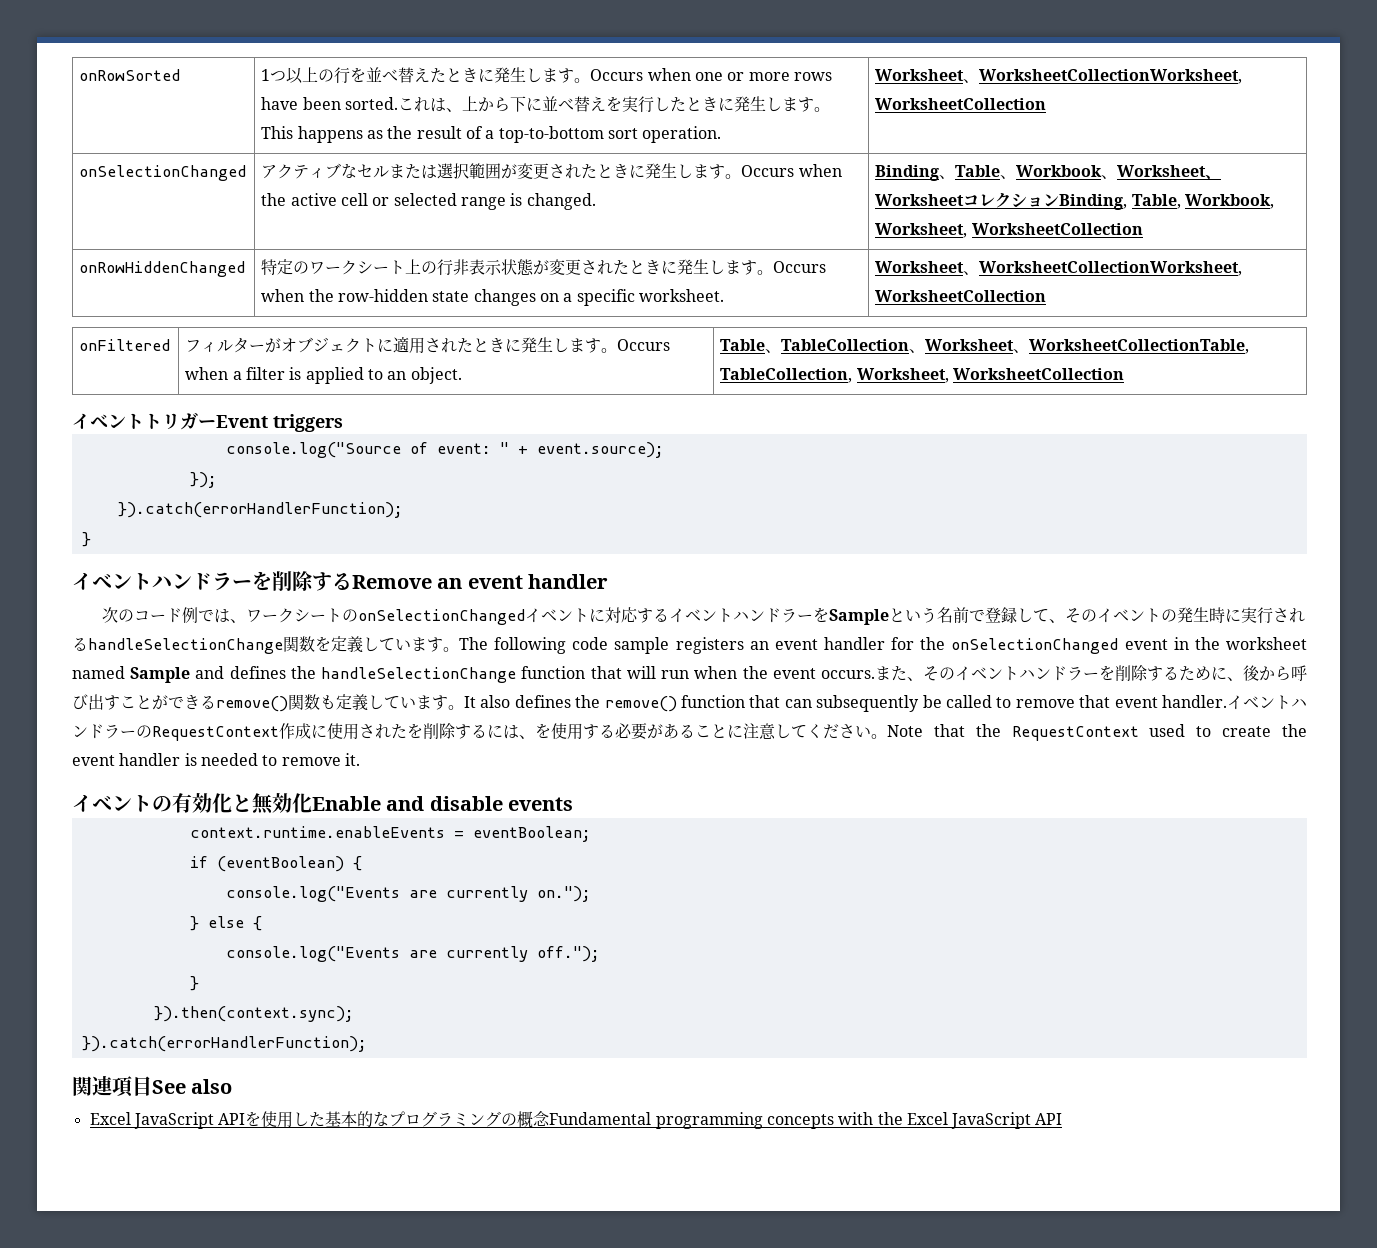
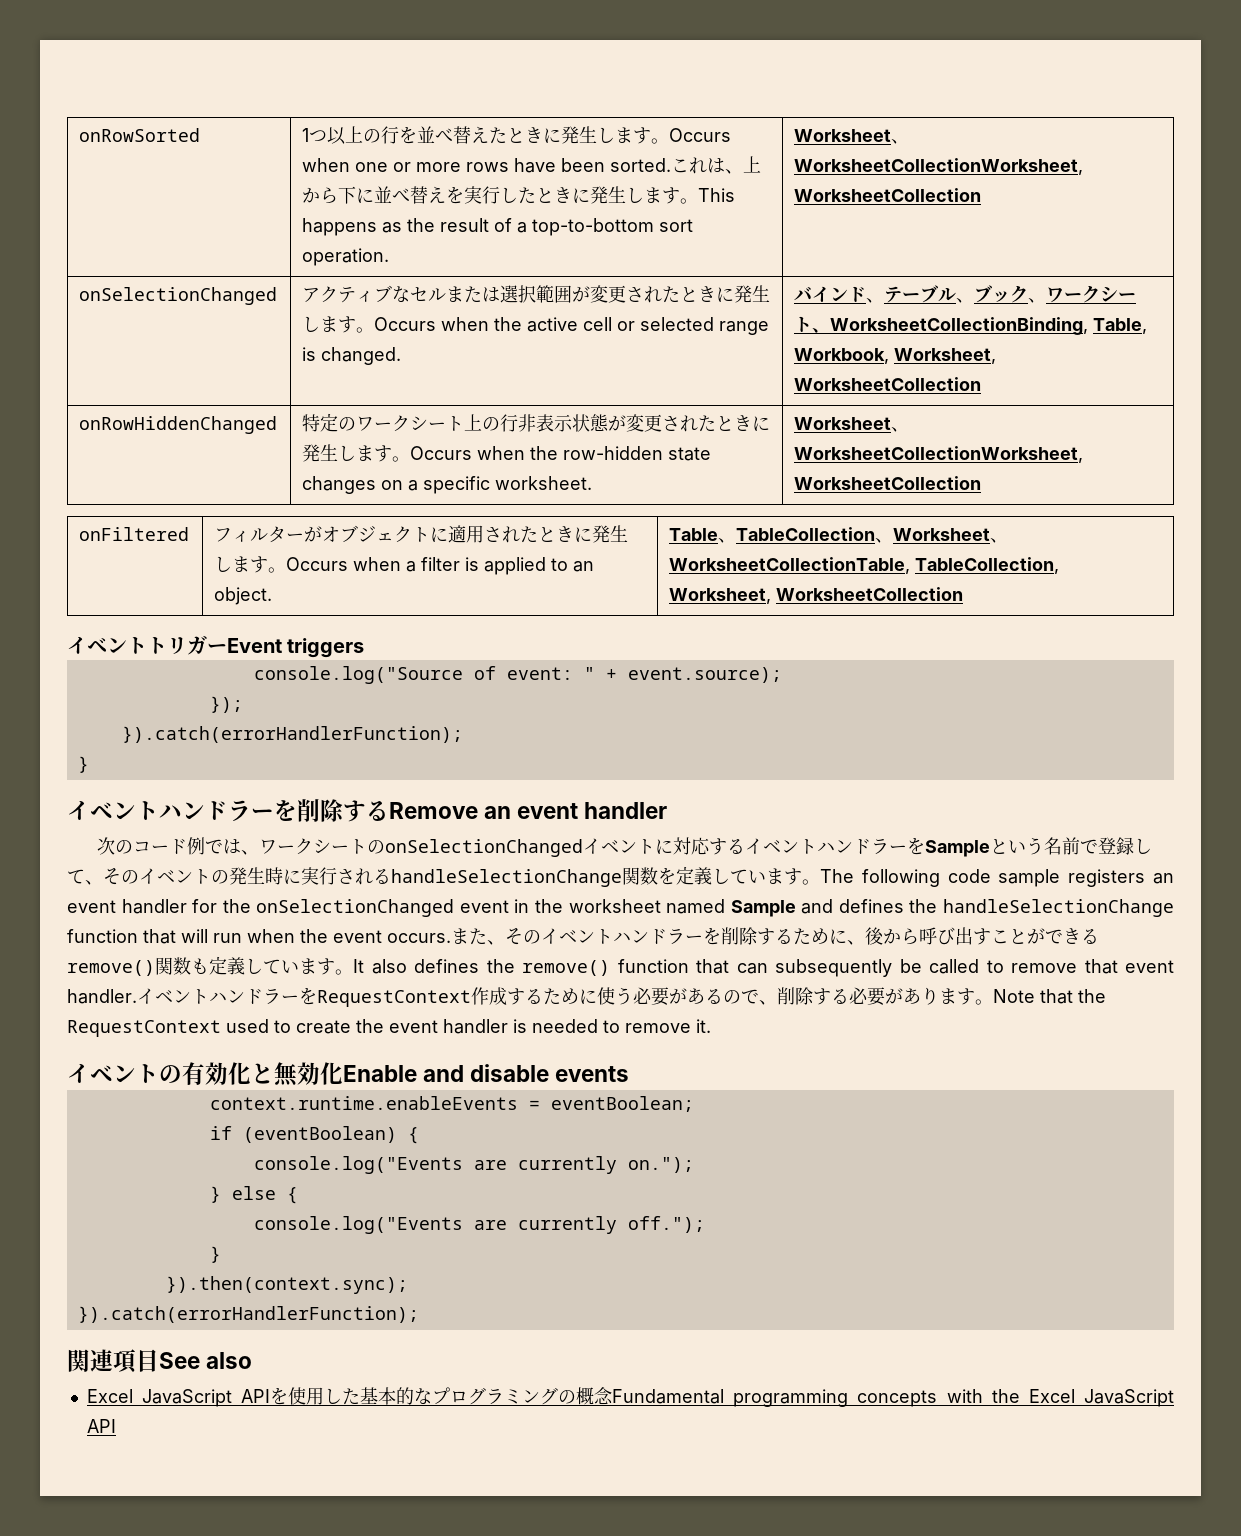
- Binding、Table、Workbook、Worksheet、WorksheetコレクションBinding, Table, Workbook, Worksheet, WorksheetCollection
+ バインド、テーブル、ブック、ワークシート、WorksheetCollectionBinding, Table, Workbook, Worksheet, WorksheetCollection
- イベントハンドラーのRequestContext作成に使用されたを削除するには、を使用する必要があることに注意してください。
+ イベントハンドラーをRequestContext作成するために使う必要があるので、削除する必要があります。

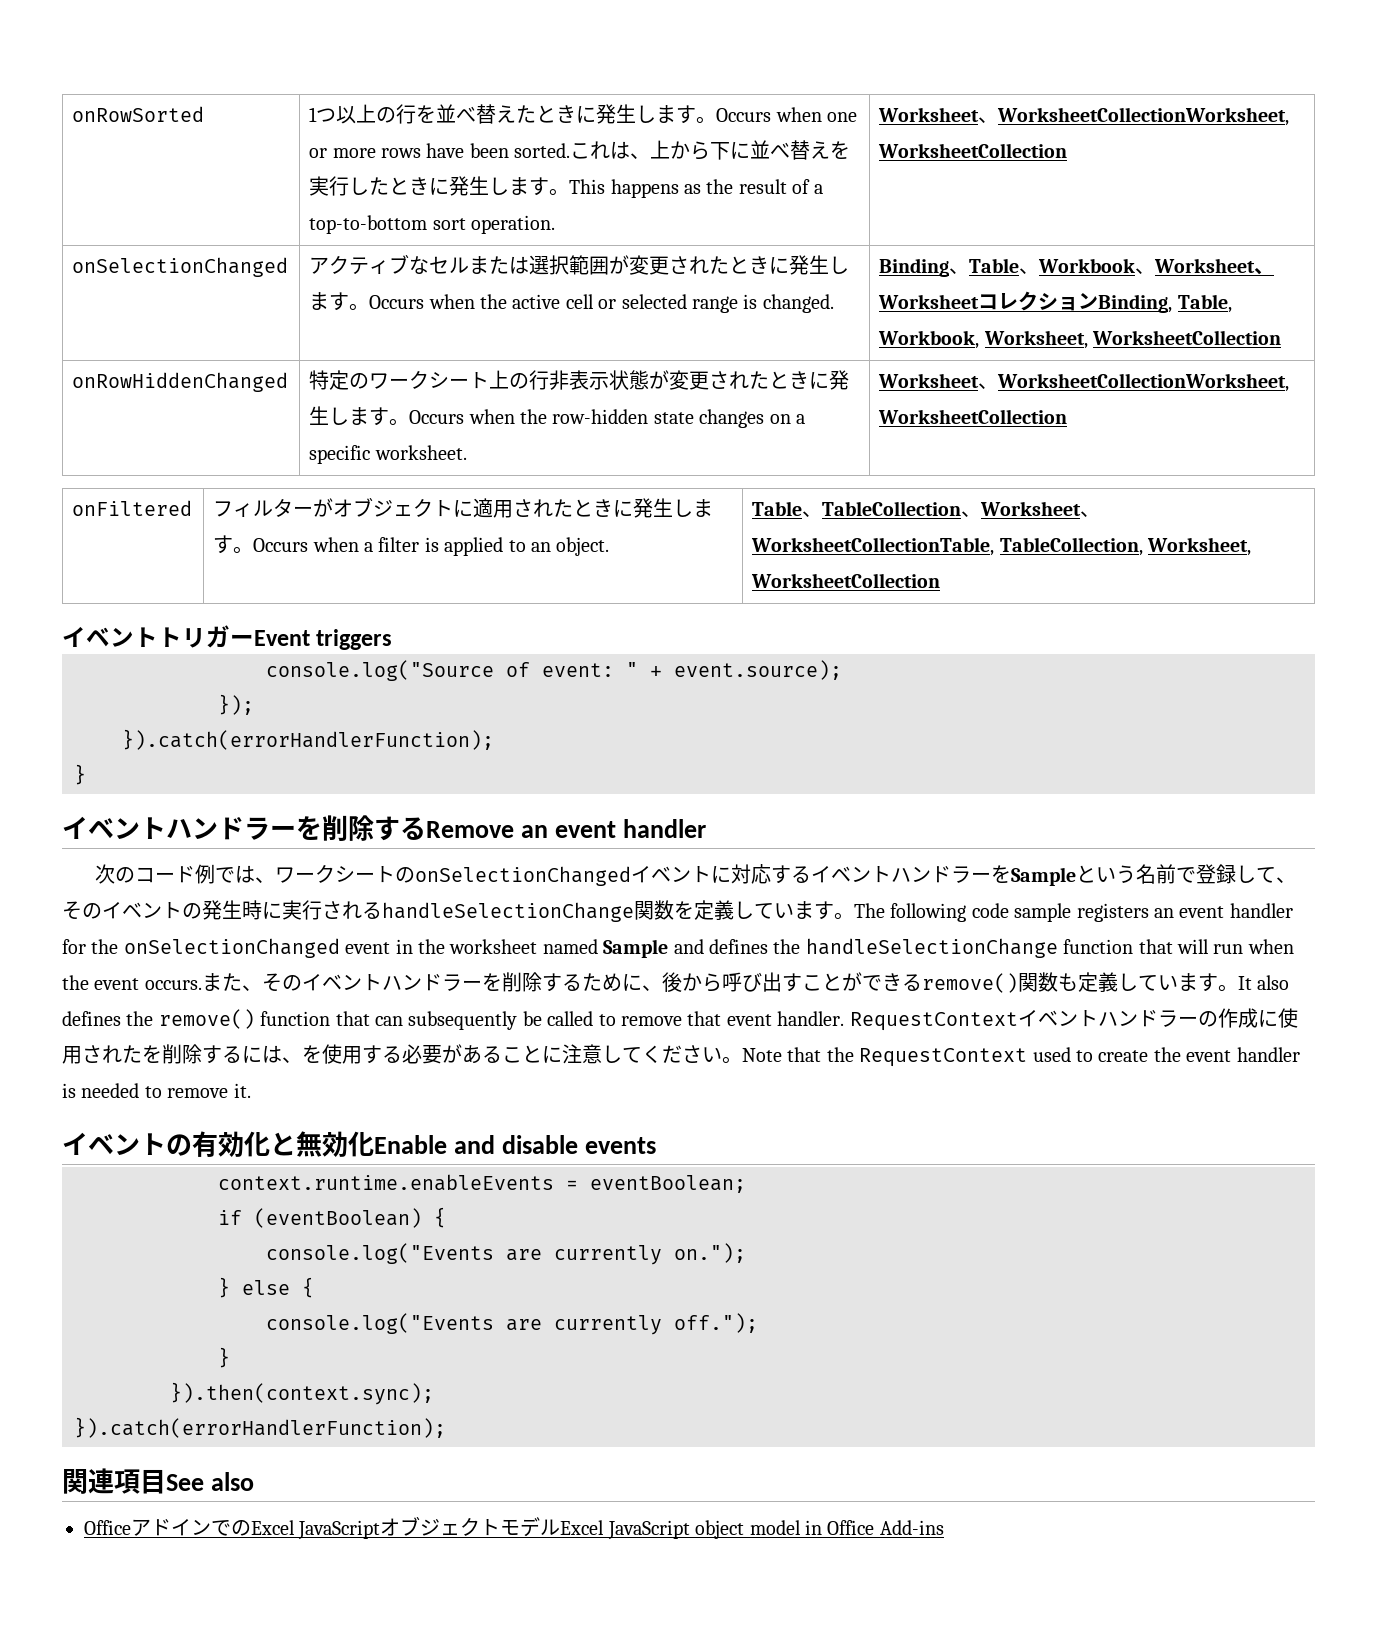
- バインド、テーブル、ブック、ワークシート、WorksheetCollectionBinding, Table, Workbook, Worksheet, WorksheetCollection
+ Binding、Table、Workbook、Worksheet、WorksheetコレクションBinding, Table, Workbook, Worksheet, WorksheetCollection
- イベントハンドラーをRequestContext作成するために使う必要があるので、削除する必要があります。
+ RequestContextイベントハンドラーの作成に使用されたを削除するには、を使用する必要があることに注意してください。
- Excel JavaScript APIを使用した基本的なプログラミングの概念Fundamental programming concepts with the Excel JavaScript API
+ OfficeアドインでのExcel JavaScriptオブジェクトモデルExcel JavaScript object model in Office Add-ins

